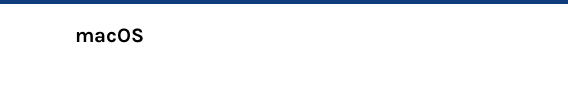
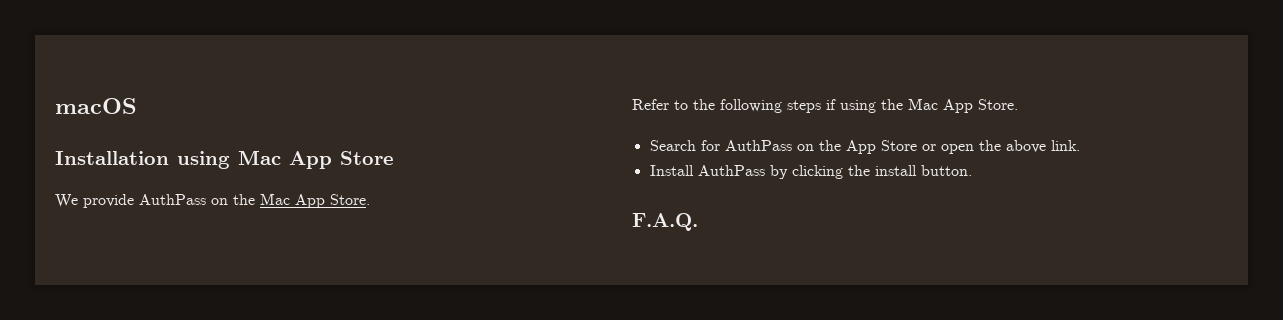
+ Installation using Mac App Store
+ We provide AuthPass on the Mac App Store.
+ Refer to the following steps if using the Mac App Store.
+ Search for AuthPass on the App Store or open the above link.
+ Install AuthPass by clicking the install button.
+ F.A.Q.

